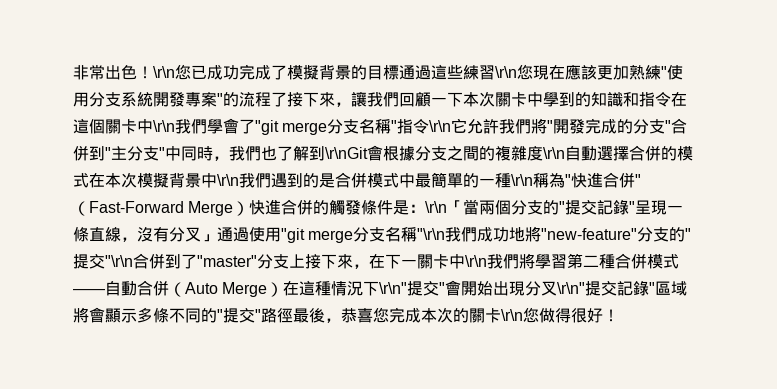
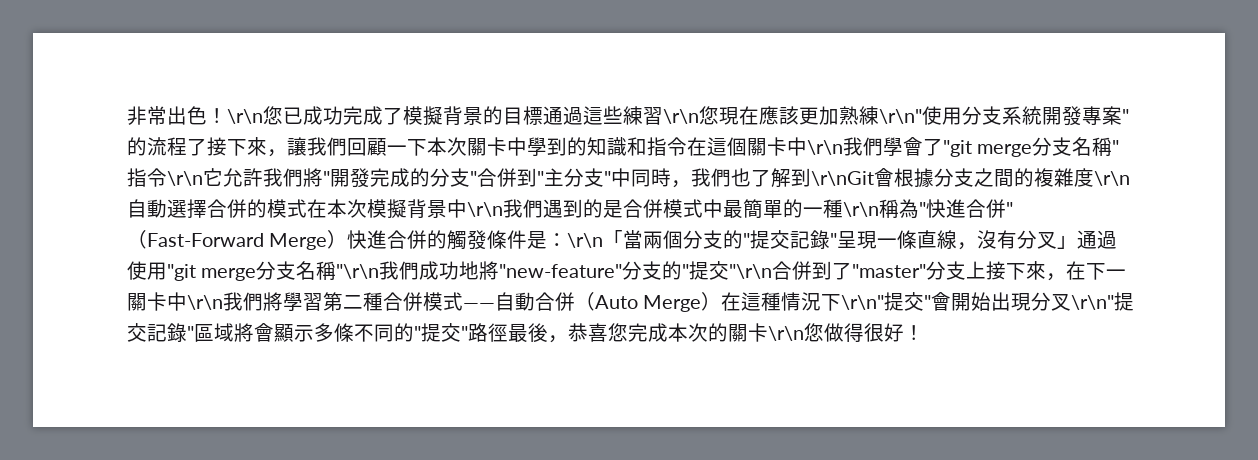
- \r\n您已成功完成了模擬背景的目標通過這些練習\r\n您現在應該更加熟練"使用分支系統開發專案"的流程了接下來，讓我們回顧一下本次關卡中學到的知識和指令在這個關卡中\r\n我們學會了"git merge分支名稱"指令\r\n它允許我們將"開發完成的分支"合併到"主分支"中同時，我們也了解到\r\nGit會根據分支之間的複雜度\r\n自動選擇合併的模式在本次模擬背景中\r\n我們遇到的是合併模式中最簡單的一種\r\n稱為"快進合併"（Fast-Forward Merge）快進合併的觸發條件是：
+ \r\n您已成功完成了模擬背景的目標通過這些練習\r\n您現在應該更加熟練\r\n"使用分支系統開發專案"的流程了接下來，讓我們回顧一下本次關卡中學到的知識和指令在這個關卡中\r\n我們學會了"git merge分支名稱"指令\r\n它允許我們將"開發完成的分支"合併到"主分支"中同時，我們也了解到\r\nGit會根據分支之間的複雜度\r\n自動選擇合併的模式在本次模擬背景中\r\n我們遇到的是合併模式中最簡單的一種\r\n稱為"快進合併"（Fast-Forward Merge）快進合併的觸發條件是：

